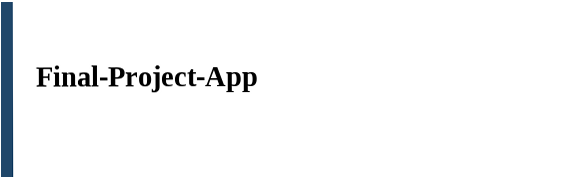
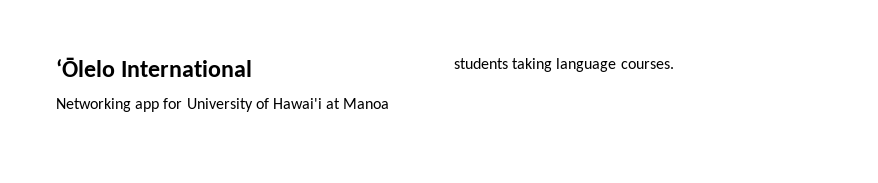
- Final-Project-App
+ ʻŌlelo International
+ Networking app for University of Hawai'i at Manoa students taking language courses.

